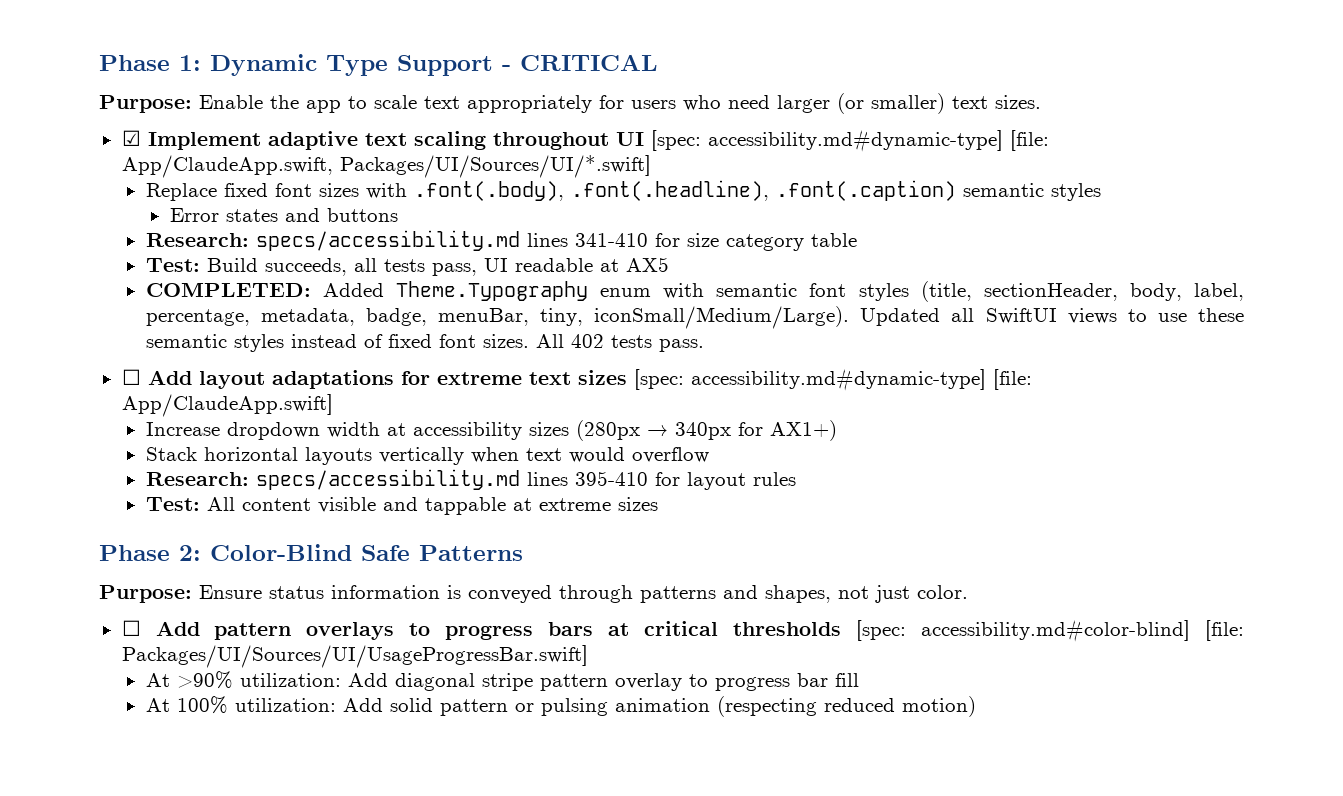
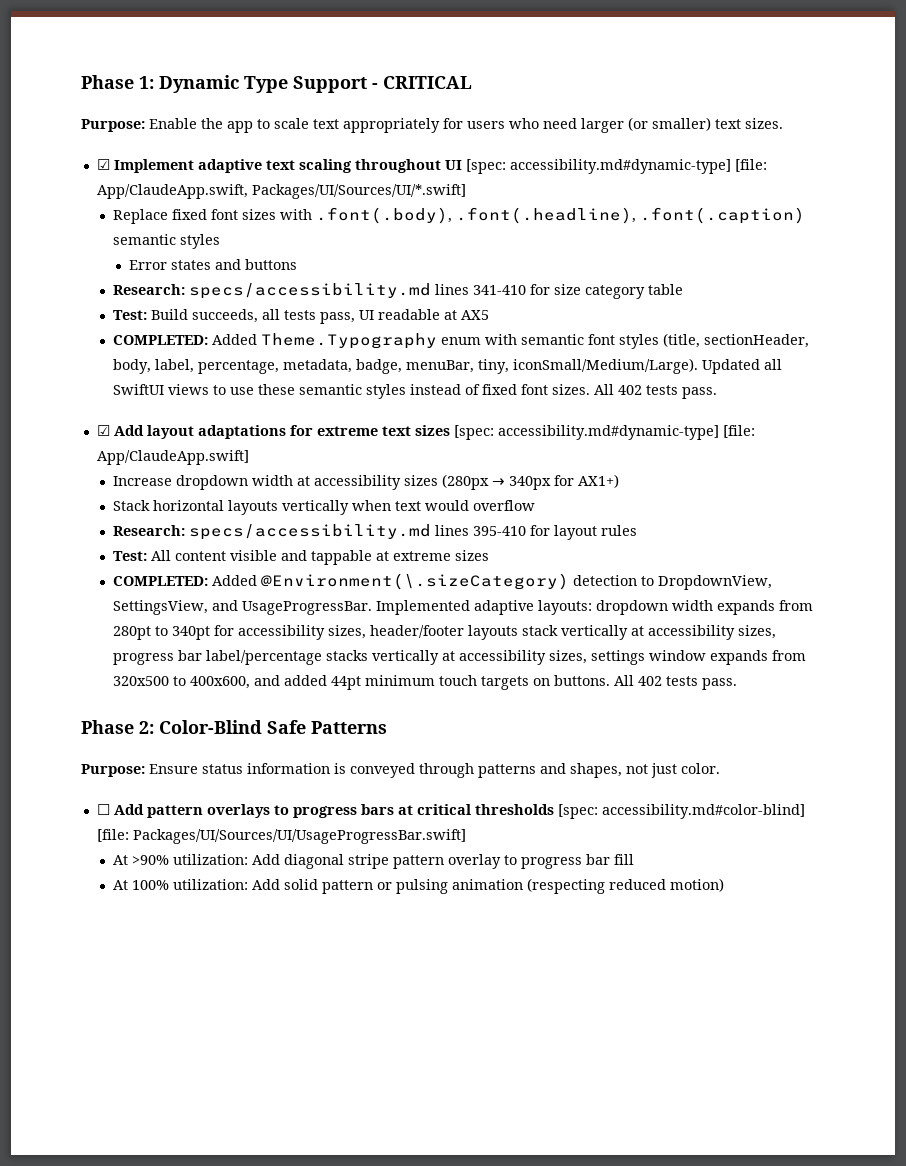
- ☐ Add layout adaptations for extreme text sizes [spec: accessibility.md#dynamic-type] [file: App/ClaudeApp.swift]
+ ☑ Add layout adaptations for extreme text sizes [spec: accessibility.md#dynamic-type] [file: App/ClaudeApp.swift]
+ COMPLETED: Added @Environment(\.sizeCategory) detection to DropdownView, SettingsView, and UsageProgressBar. Implemented adaptive layouts: dropdown width expands from 280pt to 340pt for accessibility sizes, header/footer layouts stack vertically at accessibility sizes, progress bar label/percentage stacks vertically at accessibility sizes, settings window expands from 320x500 to 400x600, and added 44pt minimum touch targets on buttons. All 402 tests pass.

